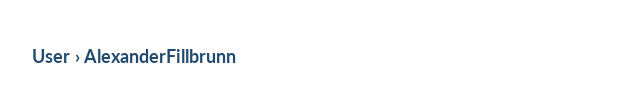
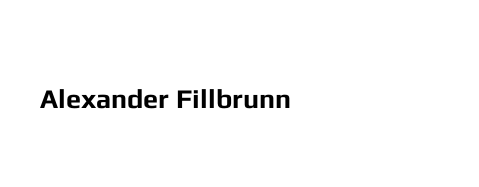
- User › AlexanderFillbrunn
+ Alexander Fillbrunn

